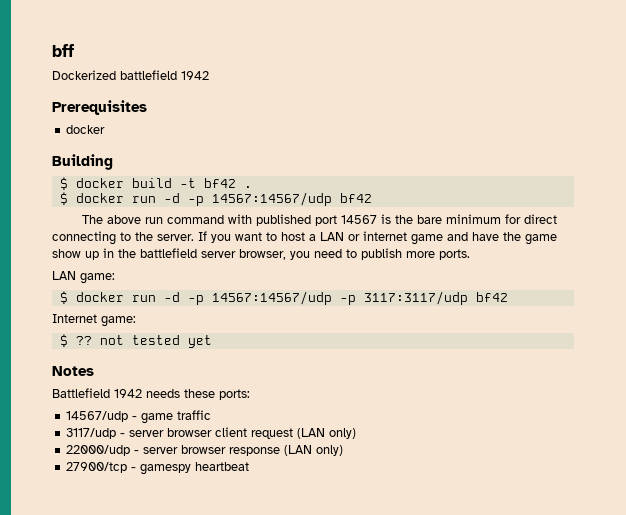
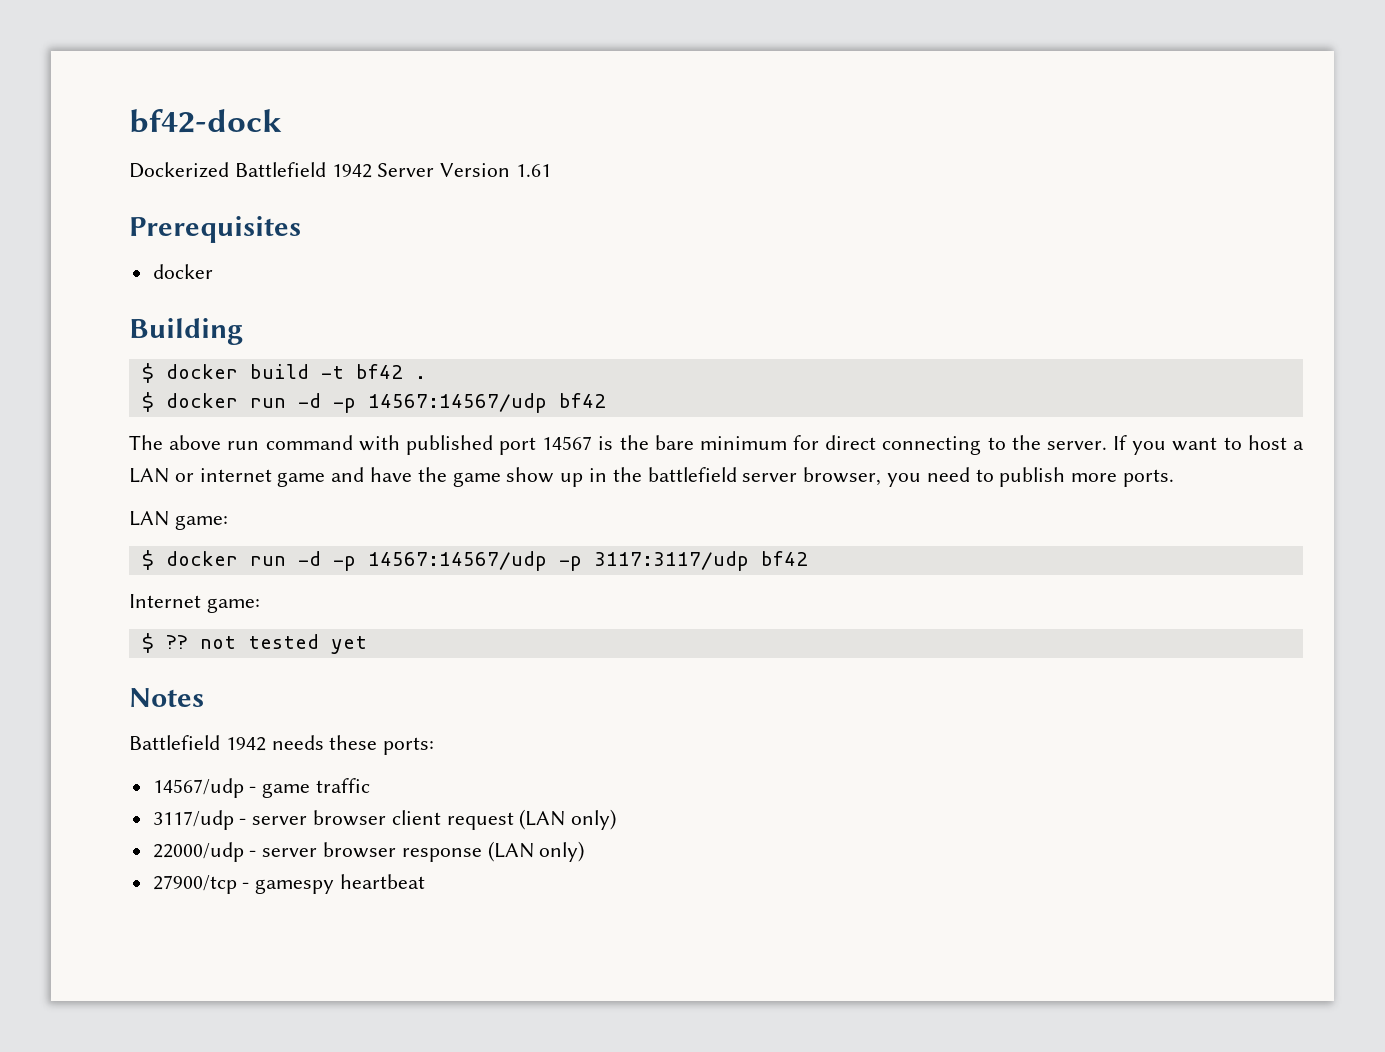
- bff
+ bf42-dock
- Dockerized battlefield 1942
+ Dockerized Battlefield 1942 Server Version 1.61

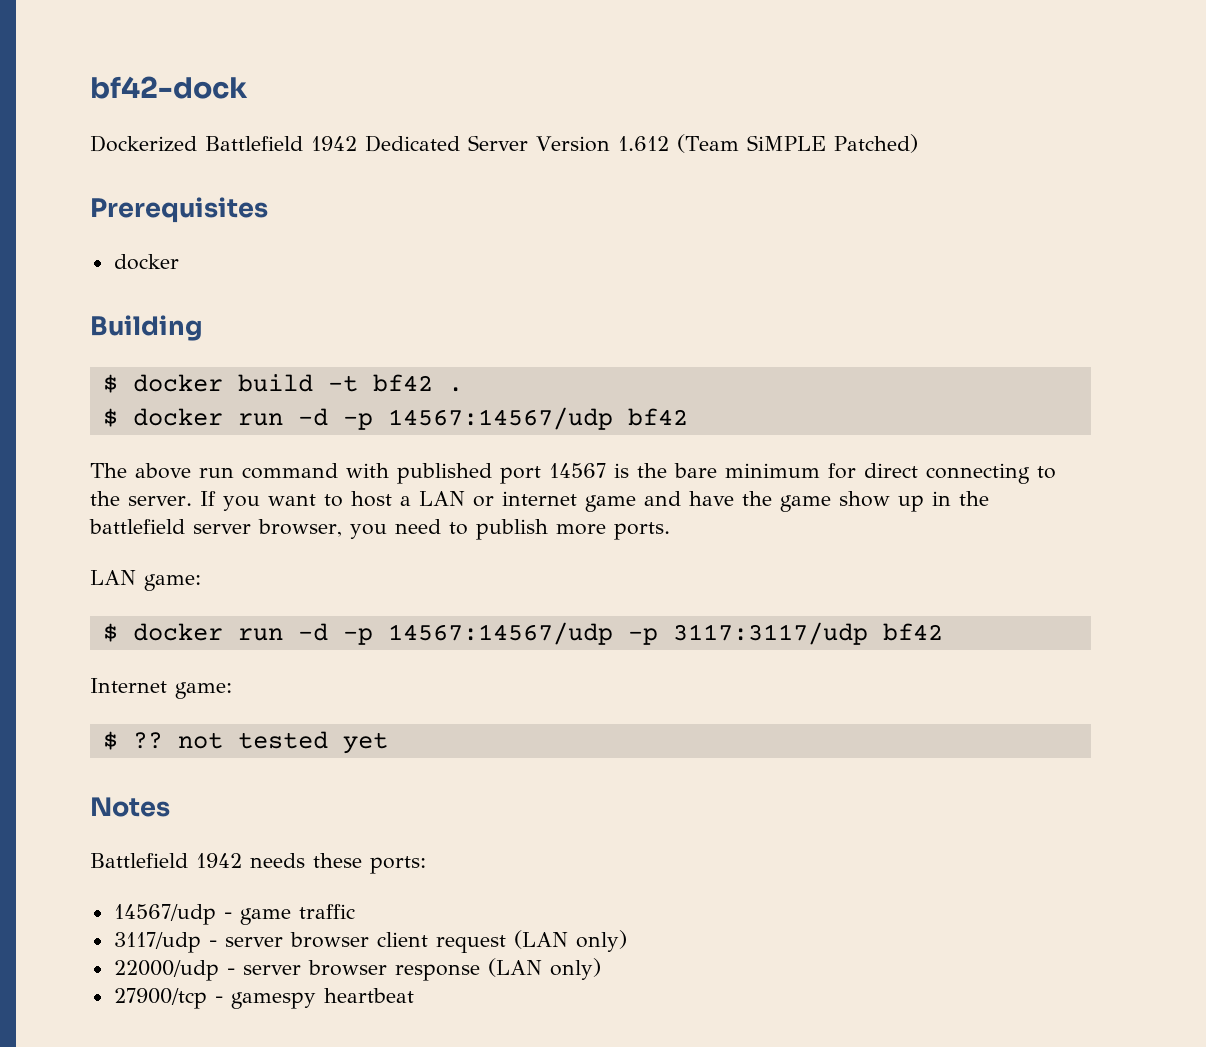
- Dockerized Battlefield 1942 Server Version 1.61
+ Dockerized Battlefield 1942 Dedicated Server Version 1.612 (Team SiMPLE Patched)

